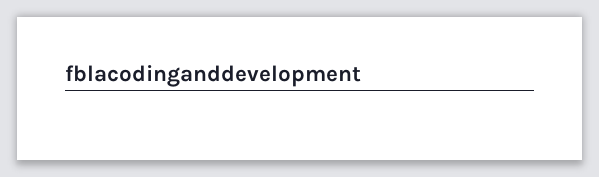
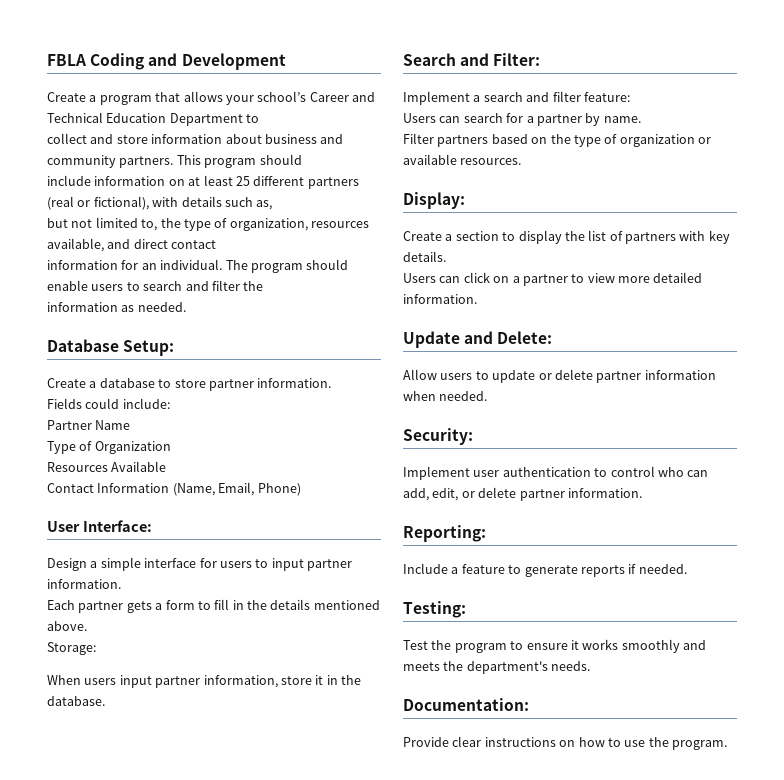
- fblacodinganddevelopment
+ FBLA Coding and Development
+ Create a program that allows your school’s Career and Technical Education Department to
+ collect and store information about business and community partners. This program should
+ include information on at least 25 different partners (real or fictional), with details such as,
+ but not limited to, the type of organization, resources available, and direct contact
+ information for an individual. The program should enable users to search and filter the
+ information as needed.
+ Database Setup:
+ Create a database to store partner information.
+ Fields could include:
+ Partner Name
+ Type of Organization
+ Resources Available
+ Contact Information (Name, Email, Phone)
+ User Interface:
+ Design a simple interface for users to input partner information.
+ Each partner gets a form to fill in the details mentioned above.
+ Storage:
+ When users input partner information, store it in the database.
+ Search and Filter:
+ Implement a search and filter feature:
+ Users can search for a partner by name.
+ Filter partners based on the type of organization or available resources.
+ Display:
+ Create a section to display the list of partners with key details.
+ Users can click on a partner to view more detailed information.
+ Update and Delete:
+ Allow users to update or delete partner information when needed.
+ Security:
+ Implement user authentication to control who can add, edit, or delete partner information.
+ Reporting:
+ Include a feature to generate reports if needed.
+ Testing:
+ Test the program to ensure it works smoothly and meets the department's needs.
+ Documentation:
+ Provide clear instructions on how to use the program.

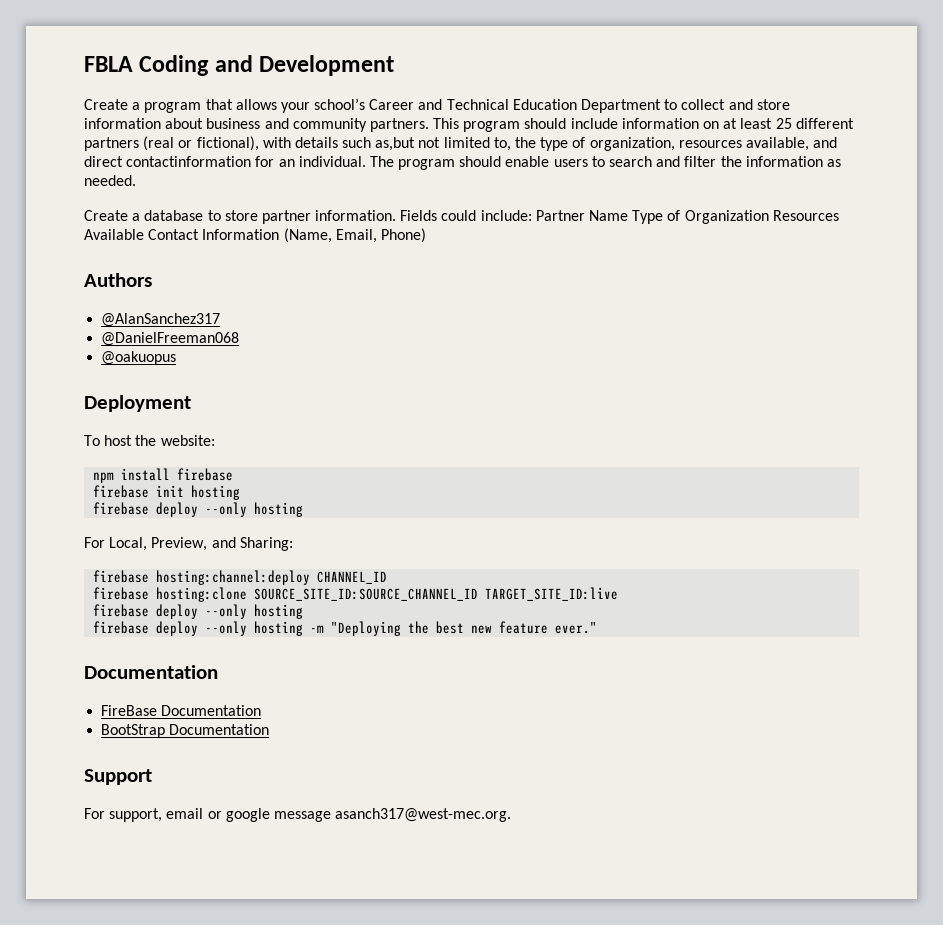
- Create a program that allows your school’s Career and Technical Education Department to
- collect and store information about business and community partners.
+ Create a program that allows your school’s Career and Technical Education Department to collect and store information about business and community partners.
- This program should
- include information on at least 25 different partners (real or fictional), with details such as,
- but not limited to, the type of organization, resources available, and direct contact
- information for an individual.
+ This program should include information on at least 25 different partners (real or fictional), with details such as,but not limited to, the type of organization, resources available, and direct contactinformation for an individual.
- The program should enable users to search and filter the
- information as needed.
+ The program should enable users to search and filter the information as needed.
- Database Setup:
- Create a database to store partner information.
- Fields could include:
- Partner Name
- Type of Organization
- Resources Available
- Contact Information (Name, Email, Phone)
+ Create a database to store partner information. Fields could include: Partner Name Type of Organization Resources Available Contact Information (Name, Email, Phone)
- User Interface:
- Design a simple interface for users to input partner information.
- Each partner gets a form to fill in the details mentioned above.
- Storage:
- When users input partner information, store it in the database.
- Search and Filter:
- Implement a search and filter feature:
- Users can search for a partner by name.
- Filter partners based on the type of organization or available resources.
- Display:
- Create a section to display the list of partners with key details.
- Users can click on a partner to view more detailed information.
- Update and Delete:
- Allow users to update or delete partner information when needed.
- Security:
- Implement user authentication to control who can add, edit, or delete partner information.
- Reporting:
- Include a feature to generate reports if needed.
- Testing:
- Test the program to ensure it works smoothly and meets the department's needs.
- Documentation:
- Provide clear instructions on how to use the program.
+ Authors
+ @AlanSanchez317
+ @DanielFreeman068
+ @oakuopus
+ Deployment
+ To host the website:
+ npm install firebase
+ firebase init hosting
+ firebase deploy --only hosting
+ For Local, Preview, and Sharing:
+ firebase hosting:channel:deploy CHANNEL_ID
+ firebase hosting:clone SOURCE_SITE_ID:SOURCE_CHANNEL_ID TARGET_SITE_ID:live
+ firebase deploy --only hosting
+ firebase deploy --only hosting -m "Deploying the best new feature ever."
+ Documentation
+ FireBase Documentation
+ BootStrap Documentation
+ Support
+ For support, email or google message asanch317@west-mec.org.

